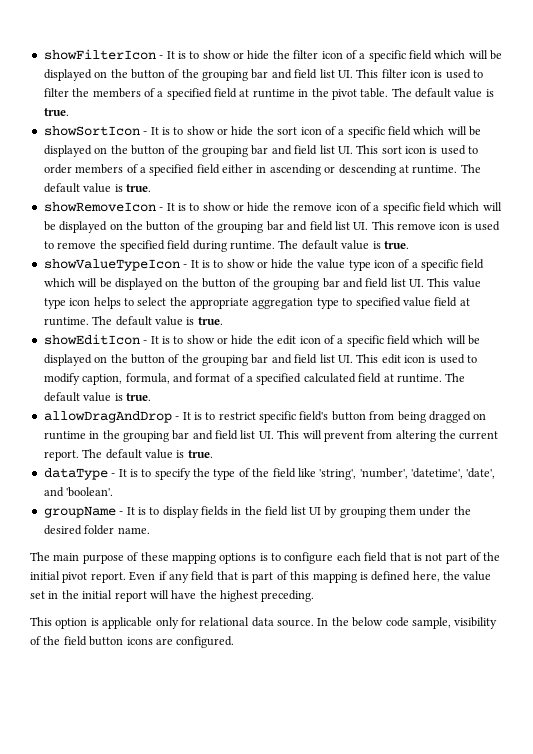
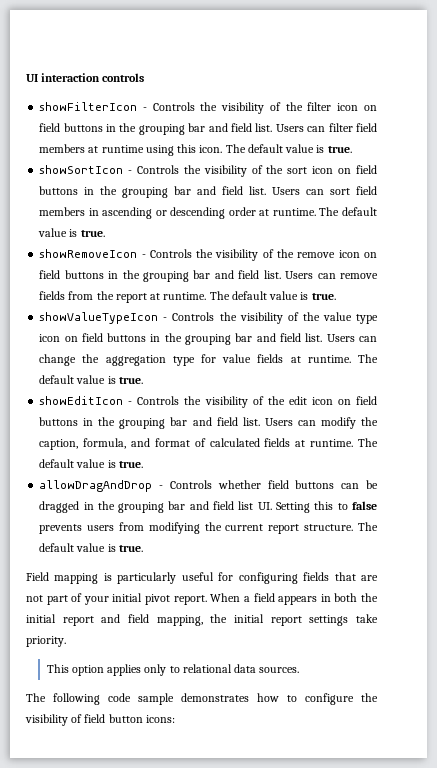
- showFilterIcon - It is to show or hide the filter icon of a specific field which will be displayed on the button of the grouping bar and field list UI. This filter icon is used to filter the members of a specified field at runtime in the pivot table.
+ UI interaction controls
+ showFilterIcon - Controls the visibility of the filter icon on field buttons in the grouping bar and field list. Users can filter field members at runtime using this icon.
- showSortIcon - It is to show or hide the sort icon of a specific field which will be displayed on the button of the grouping bar and field list UI. This sort icon is used to order members of a specified field either in ascending or descending at runtime.
+ showSortIcon - Controls the visibility of the sort icon on field buttons in the grouping bar and field list. Users can sort field members in ascending or descending order at runtime.
- showRemoveIcon - It is to show or hide the remove icon of a specific field which will be displayed on the button of the grouping bar and field list UI. This remove icon is used to remove the specified field during runtime.
+ showRemoveIcon - Controls the visibility of the remove icon on field buttons in the grouping bar and field list. Users can remove fields from the report at runtime.
- showValueTypeIcon - It is to show or hide the value type icon of a specific field which will be displayed on the button of the grouping bar and field list UI. This value type icon helps to select the appropriate aggregation type to specified value field at runtime.
+ showValueTypeIcon - Controls the visibility of the value type icon on field buttons in the grouping bar and field list. Users can change the aggregation type for value fields at runtime.
- showEditIcon - It is to show or hide the edit icon of a specific field which will be displayed on the button of the grouping bar and field list UI. This edit icon is used to modify caption, formula, and format of a specified calculated field at runtime.
+ showEditIcon - Controls the visibility of the edit icon on field buttons in the grouping bar and field list. Users can modify the caption, formula, and format of calculated fields at runtime.
- allowDragAndDrop - It is to restrict specific field's button from being dragged on runtime in the grouping bar and field list UI. This will prevent from altering the current report. The default value is true.
- dataType - It is to specify the type of the field like 'string', 'number', 'datetime', 'date', and 'boolean'.
- groupName - It is to display fields in the field list UI by grouping them under the desired folder name.
- The main purpose of these mapping options is to configure each field that is not part of the initial pivot report.
+ allowDragAndDrop - Controls whether field buttons can be dragged in the grouping bar and field list UI. Setting this to false prevents users from modifying the current report structure. The default value is true.
+ Field mapping is particularly useful for configuring fields that are not part of your initial pivot report.
- Even if any field that is part of this mapping is defined here, the value set in the initial report will have the highest preceding.
- This option is applicable only for relational data source. In the below code sample, visibility of the field button icons are configured.
+ When a field appears in both the initial report and field mapping, the initial report settings take priority.
+ This option applies only to relational data sources.
+ The following code sample demonstrates how to configure the visibility of field button icons:

